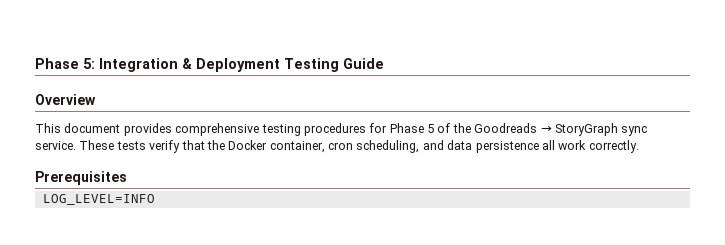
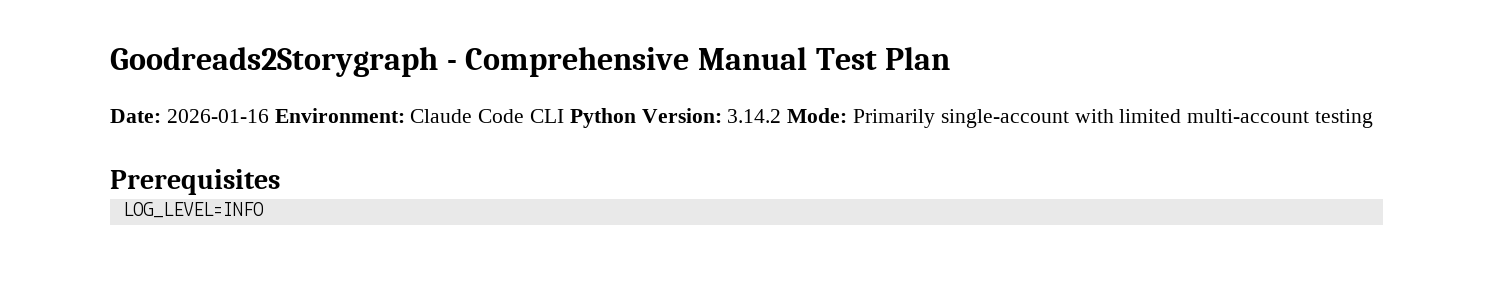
- Phase 5: Integration & Deployment Testing Guide
- Overview
- This document provides comprehensive testing procedures for Phase 5 of the Goodreads → StoryGraph sync service. These tests verify that the Docker container, cron scheduling, and data persistence all work correctly.
+ Goodreads2Storygraph - Comprehensive Manual Test Plan
+ Date: 2026-01-16 Environment: Claude Code CLI Python Version: 3.14.2 Mode: Primarily single-account with limited multi-account testing

